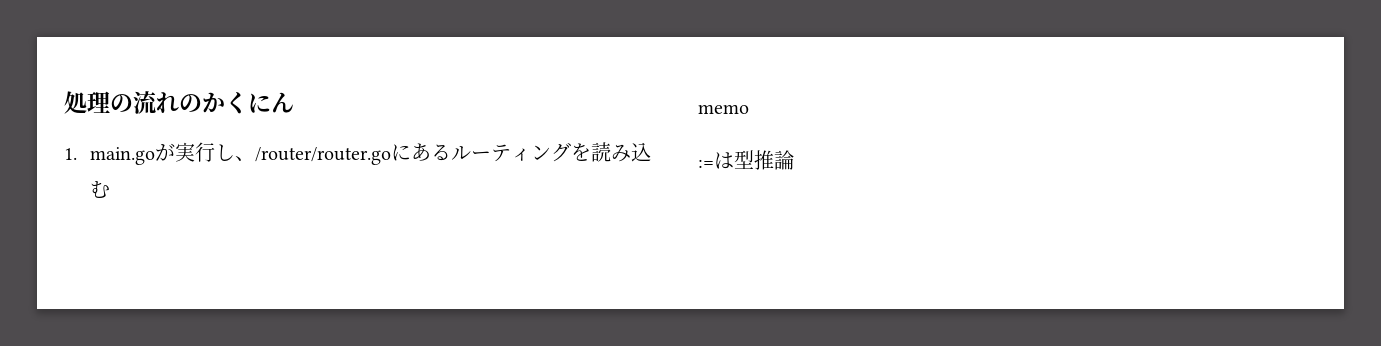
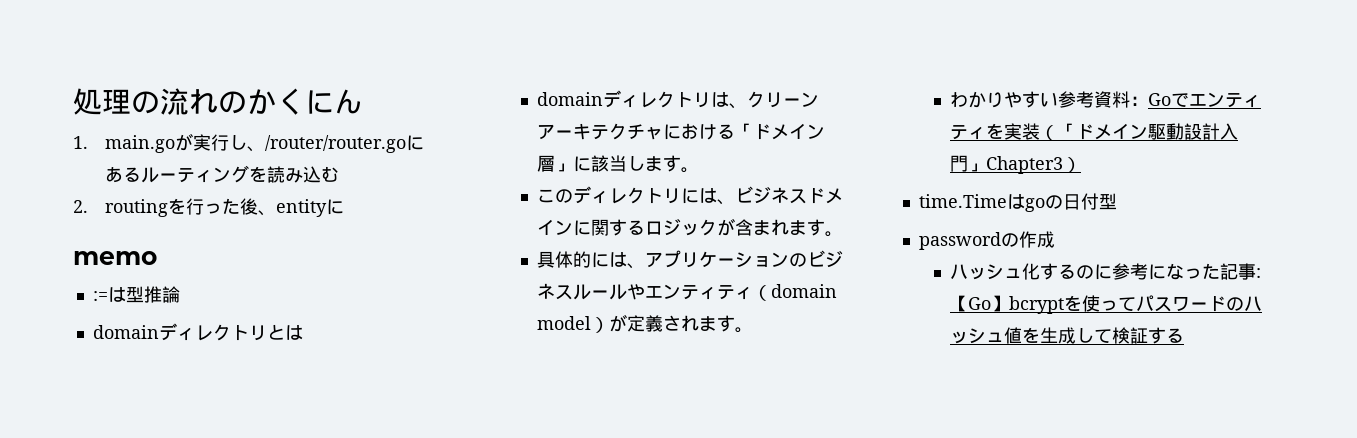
+ 2. routingを行った後、entityに
  memo
  :=は型推論
+ domainディレクトリとは
+ domainディレクトリは、クリーンアーキテクチャにおける「ドメイン層」に該当します。
+ このディレクトリには、ビジネスドメインに関するロジックが含まれます。
+ 具体的には、アプリケーションのビジネスルールやエンティティ（domain model）が定義されます。
+ わかりやすい参考資料：Goでエンティティを実装（「ドメイン駆動設計入門」Chapter3）
+ time.Timeはgoの日付型
+ passwordの作成
+ ハッシュ化するのに参考になった記事:【Go】bcryptを使ってパスワードのハッシュ値を生成して検証する

